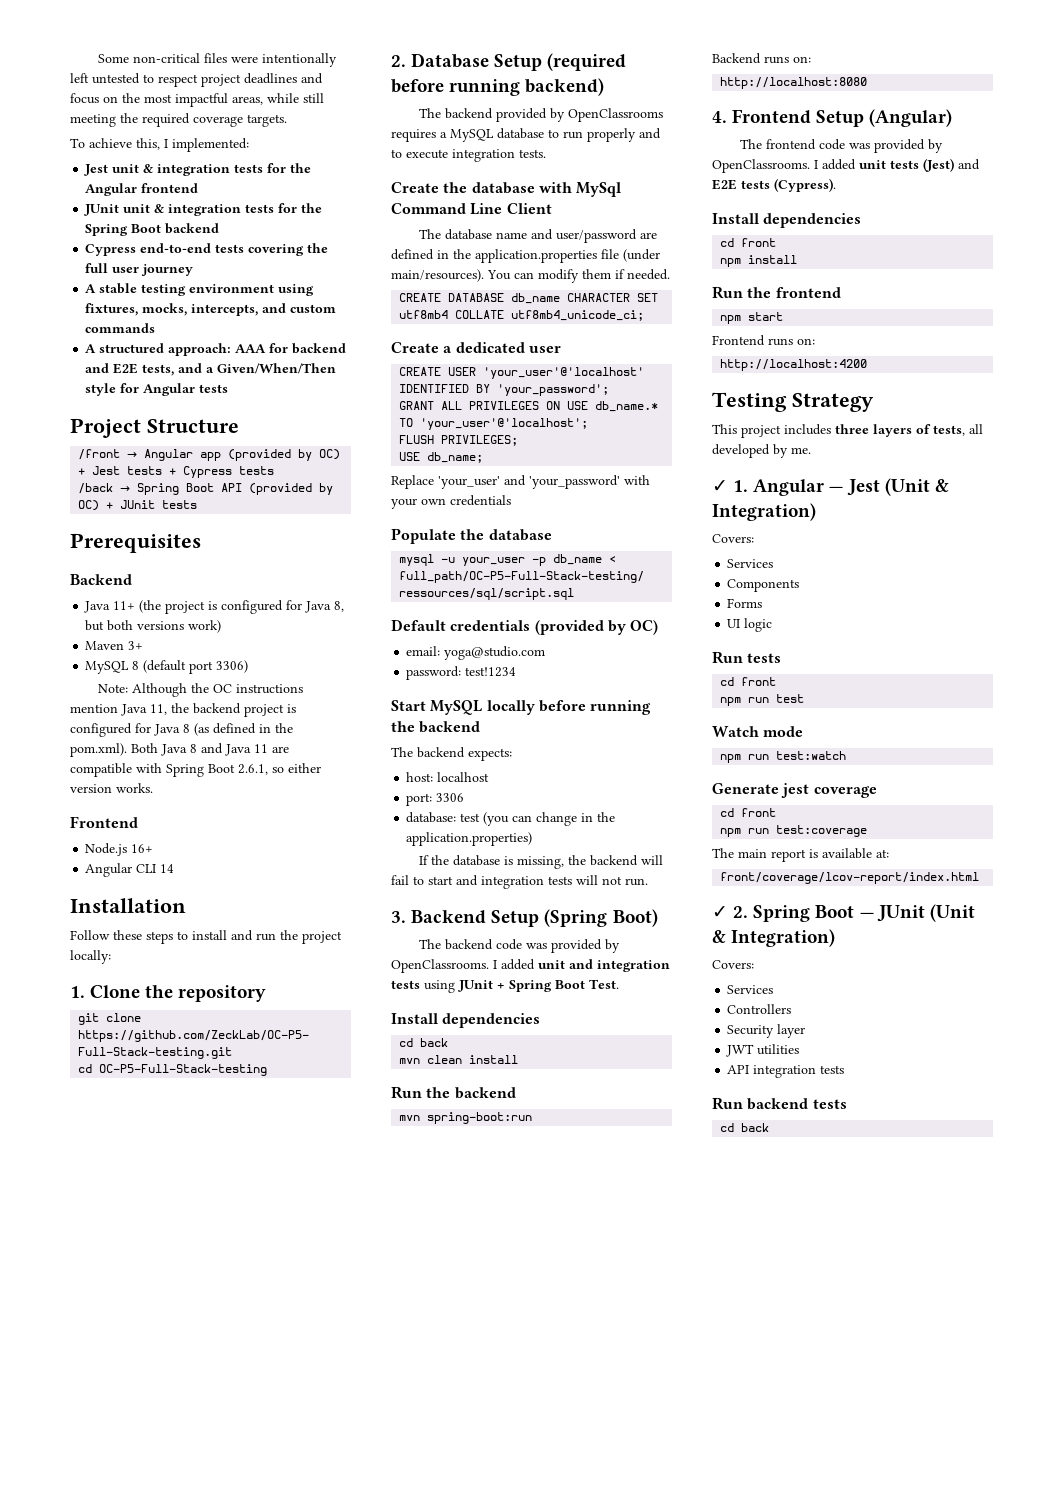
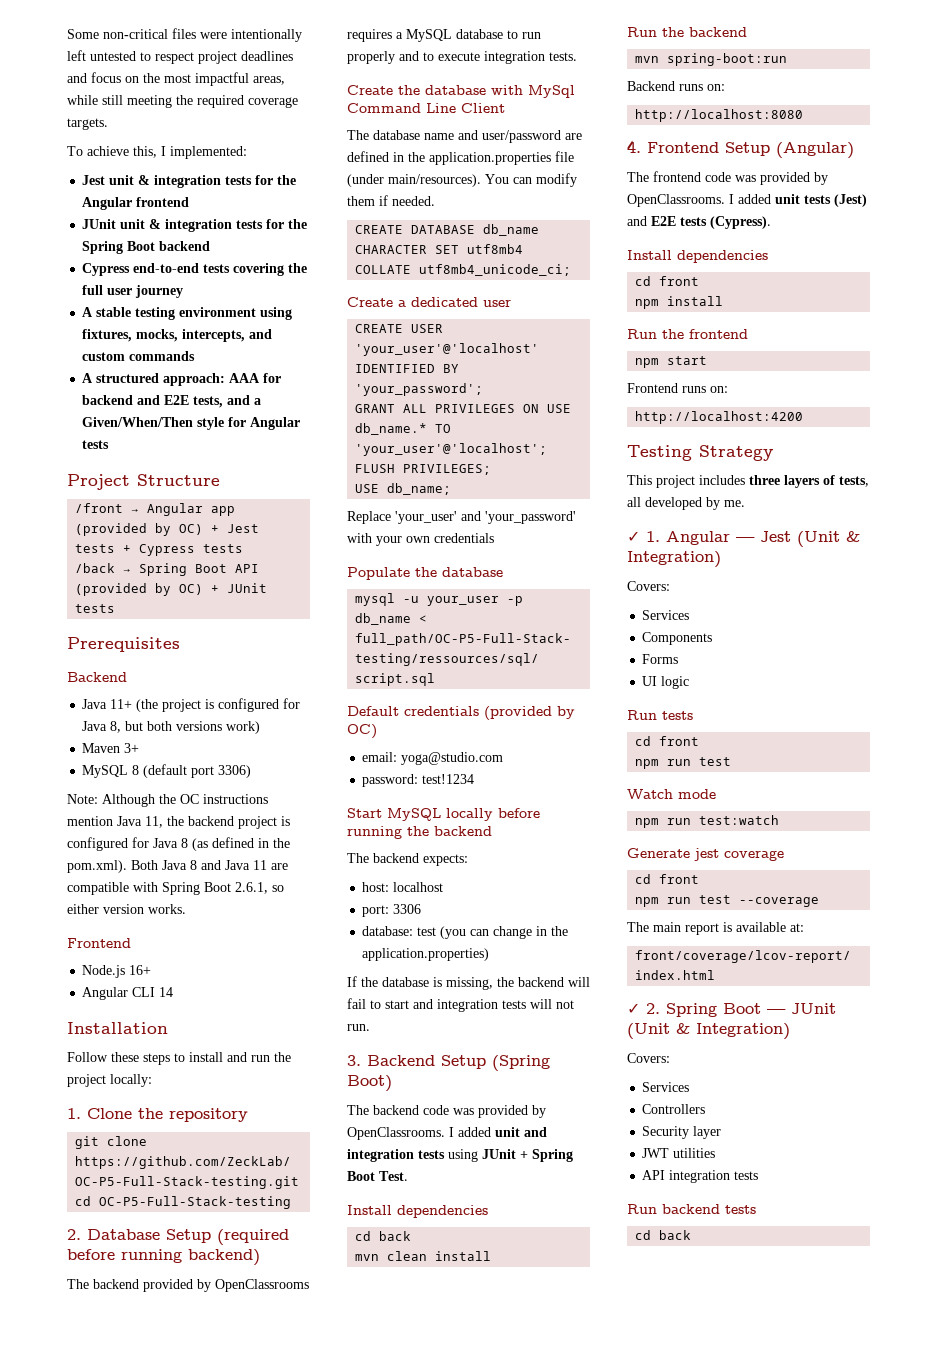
- npm run test:coverage
+ npm run test --coverage

